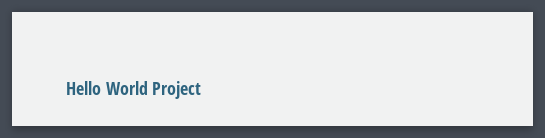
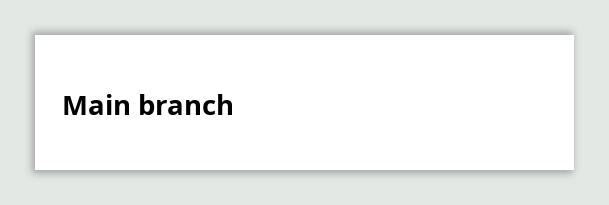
- Hello World Project
+ Main branch

